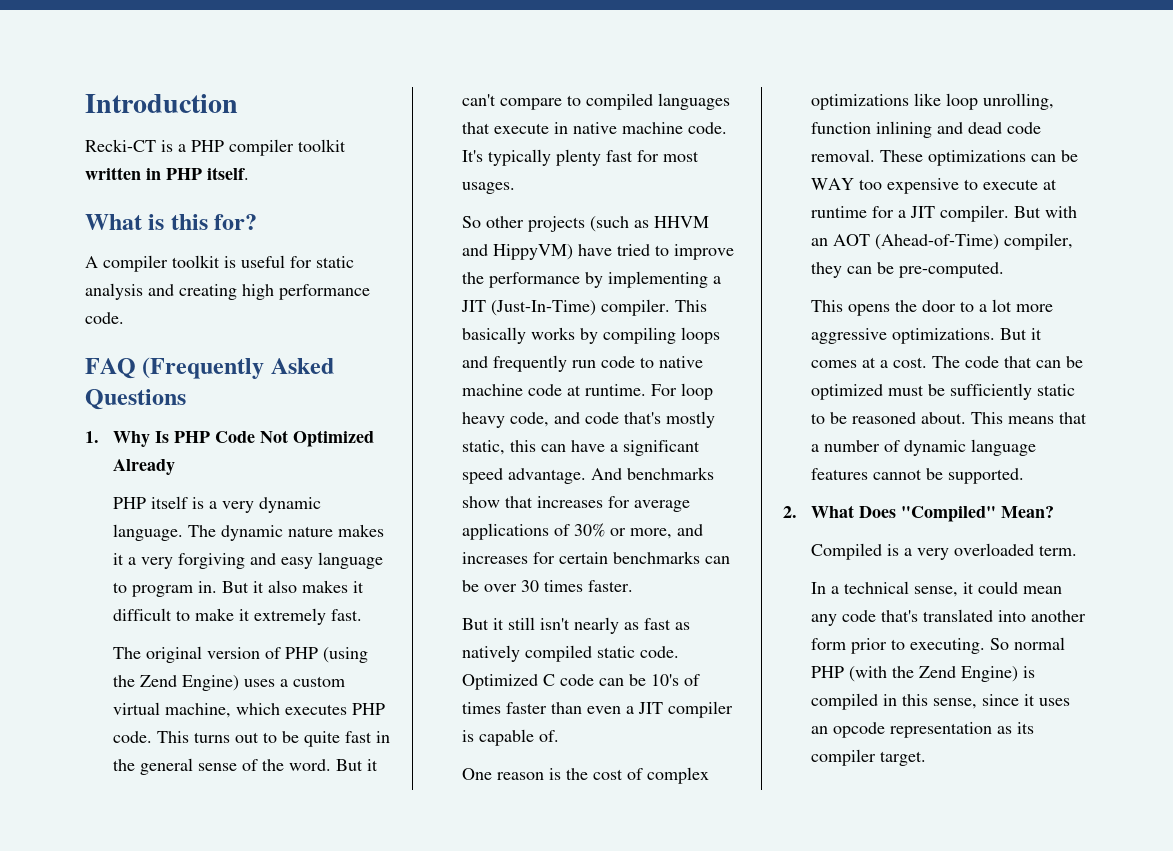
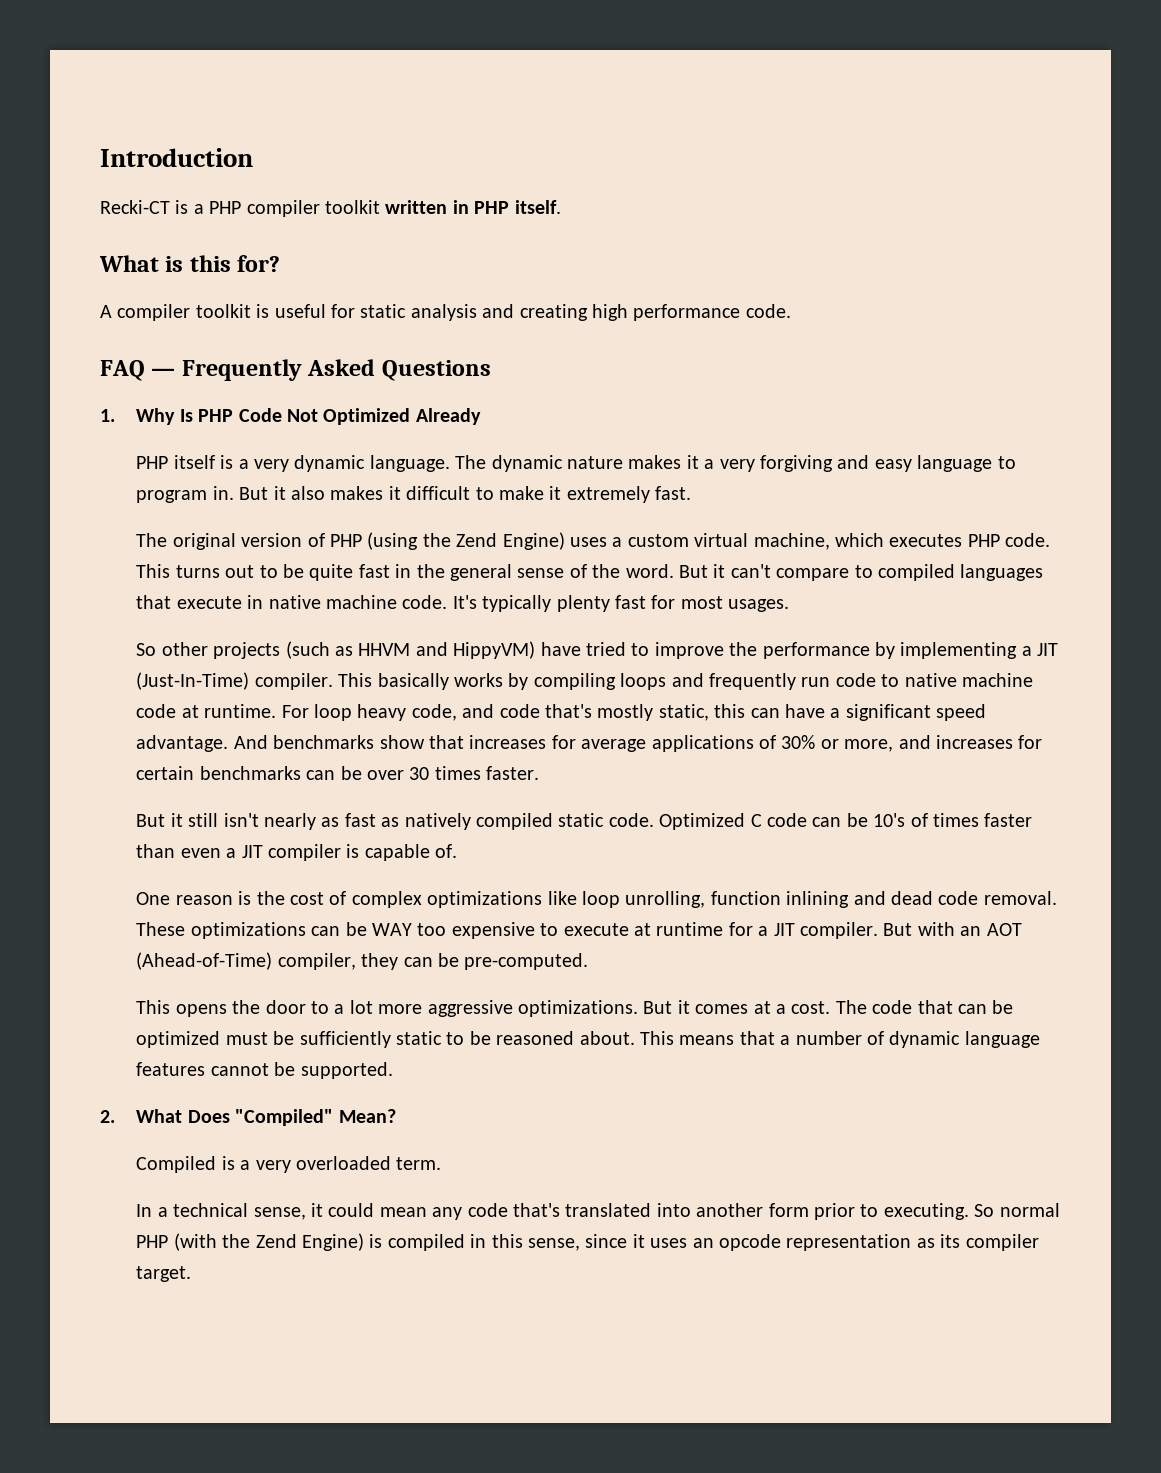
- FAQ (Frequently Asked Questions
+ FAQ — Frequently Asked Questions

